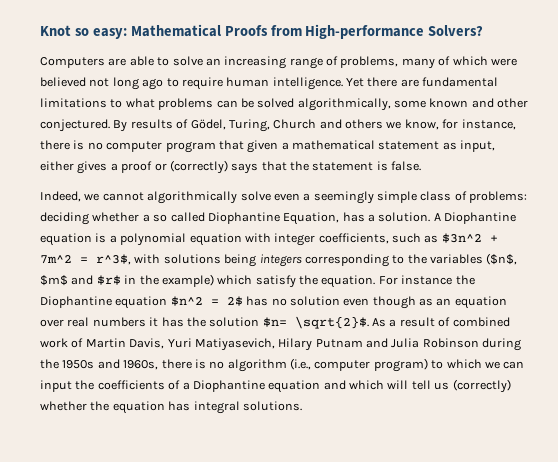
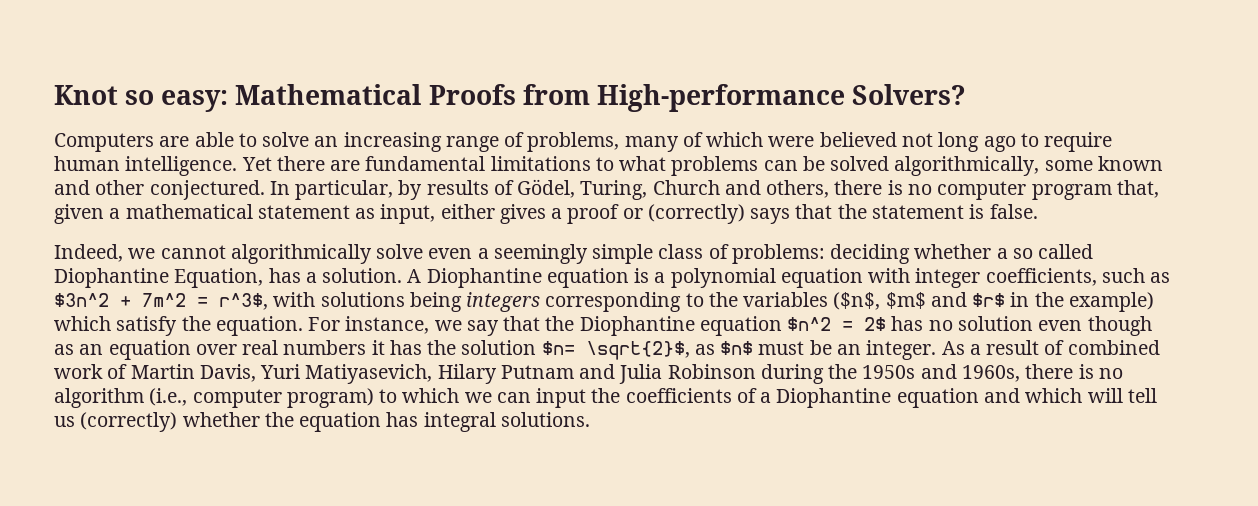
- By results of Gödel, Turing, Church and others we know, for instance, there is no computer program that given a mathematical statement as input, either gives a proof or (correctly) says that the statement is false.
+ In particular, by results of Gödel, Turing, Church and others, there is no computer program that, given a mathematical statement as input, either gives a proof or (correctly) says that the statement is false.
- For instance the Diophantine equation $n^2 = 2$ has no solution even though as an equation over real numbers it has the solution $n= \sqrt{2}$.
+ For instance, we say that the Diophantine equation $n^2 = 2$ has no solution even though as an equation over real numbers it has the solution $n= \sqrt{2}$, as $n$ must be an integer.

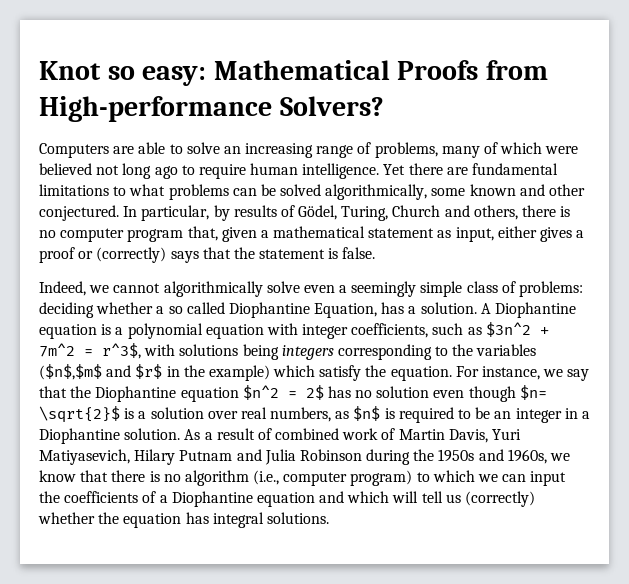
- A Diophantine equation is a polynomial equation with integer coefficients, such as $3n^2 + 7m^2 = r^3$, with solutions being integers corresponding to the variables ($n$, $m$ and $r$ in the example) which satisfy the equation.
+ A Diophantine equation is a polynomial equation with integer coefficients, such as $3n^2 + 7m^2 = r^3$, with solutions being integers corresponding to the variables ($n$,$m$ and $r$ in the example) which satisfy the equation.
- For instance, we say that the Diophantine equation $n^2 = 2$ has no solution even though as an equation over real numbers it has the solution $n= \sqrt{2}$, as $n$ must be an integer.
+ For instance, we say that the Diophantine equation $n^2 = 2$ has no solution even though $n= \sqrt{2}$ is a solution over real numbers, as $n$ is required to be an integer in a Diophantine solution.
- As a result of combined work of Martin Davis, Yuri Matiyasevich, Hilary Putnam and Julia Robinson during the 1950s and 1960s, there is no algorithm (i.e., computer program) to which we can input the coefficients of a Diophantine equation and which will tell us (correctly) whether the equation has integral solutions.
+ As a result of combined work of Martin Davis, Yuri Matiyasevich, Hilary Putnam and Julia Robinson during the 1950s and 1960s, we know that there is no algorithm (i.e., computer program) to which we can input the coefficients of a Diophantine equation and which will tell us (correctly) whether the equation has integral solutions.

